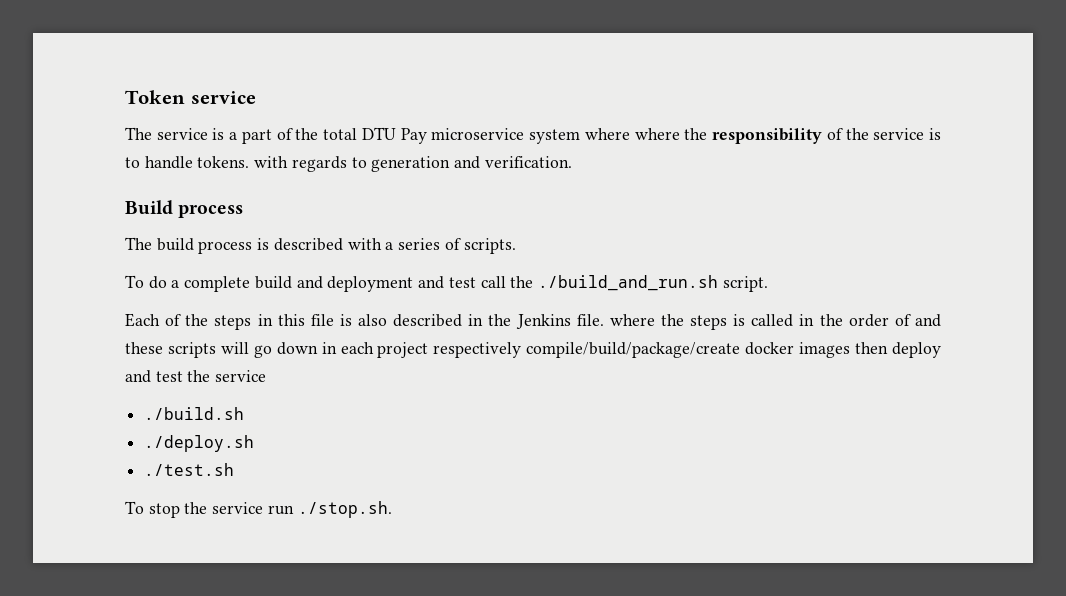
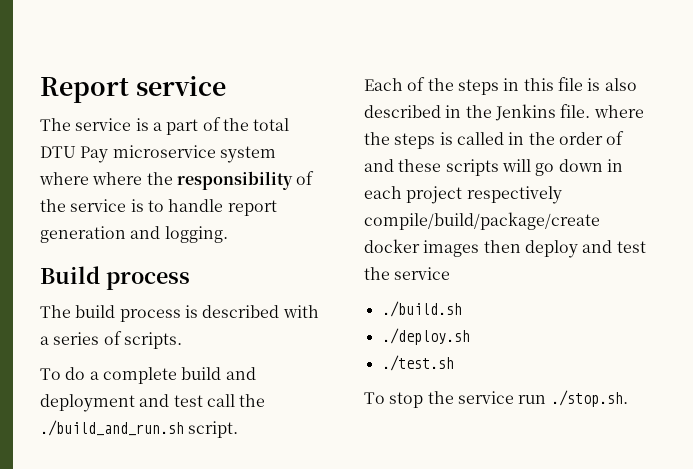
- Token service
+ Report service
- The service is a part of the total DTU Pay microservice system where where the responsibility of the service is to handle tokens. with regards to generation and verification.
+ The service is a part of the total DTU Pay microservice system where where the responsibility of the service is to handle report generation and logging.

